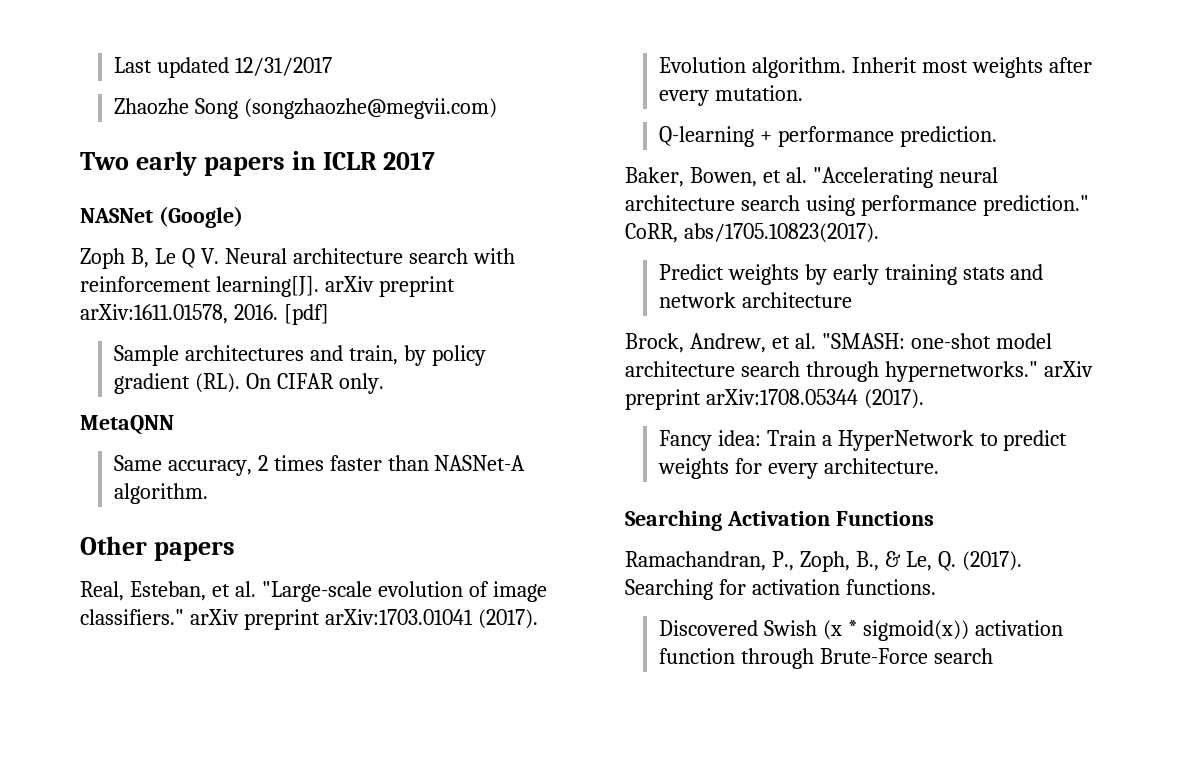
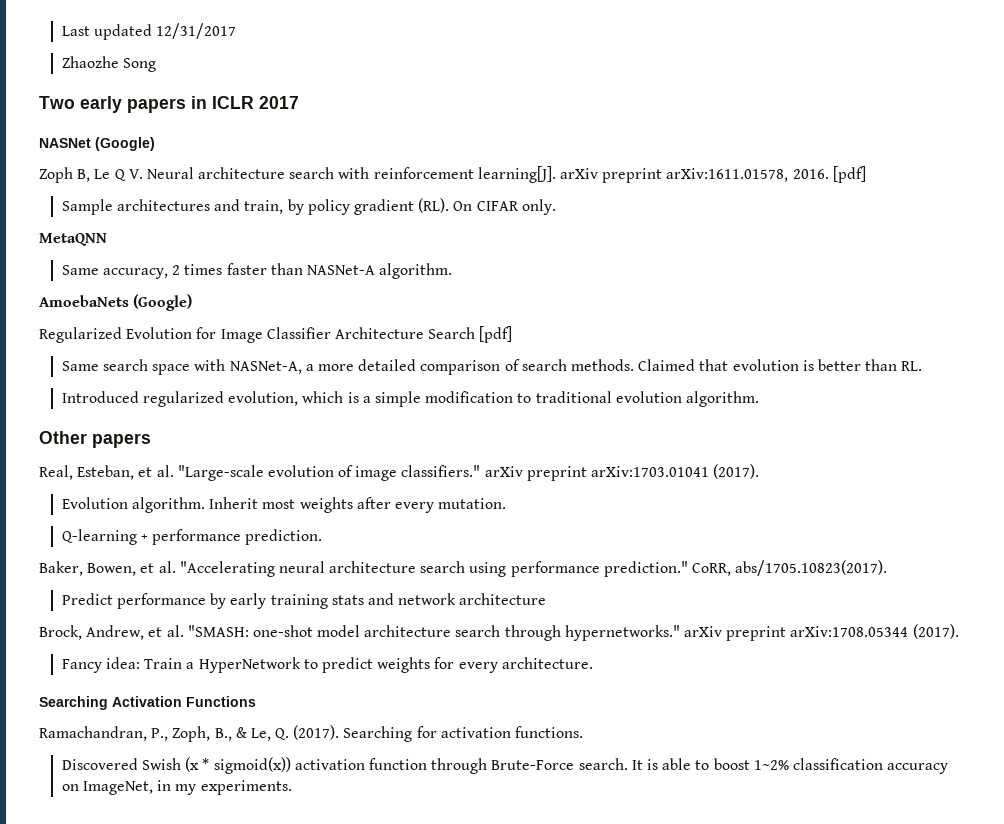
- Zhaozhe Song (songzhaozhe@megvii.com)
+ Zhaozhe Song
+ AmoebaNets (Google)
+ Regularized Evolution for Image Classifier Architecture Search [pdf]
+ Same search space with NASNet-A, a more detailed comparison of search methods. Claimed that evolution is better than RL.
+ Introduced regularized evolution, which is a simple modification to traditional evolution algorithm.
- Predict weights by early training stats and network architecture
+ Predict performance by early training stats and network architecture
- Discovered Swish (x * sigmoid(x)) activation function through Brute-Force search
+ Discovered Swish (x * sigmoid(x)) activation function through Brute-Force search. It is able to boost 1~2% classification accuracy on ImageNet, in my experiments.

